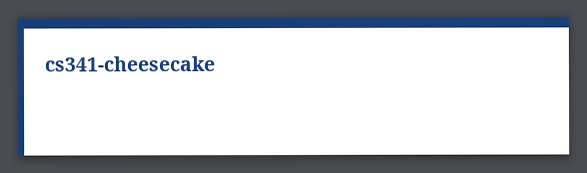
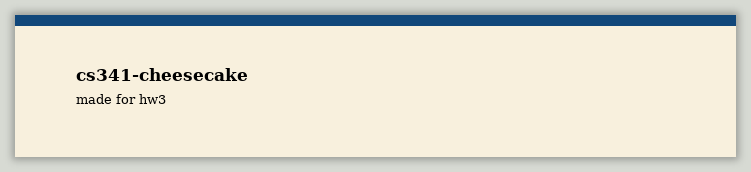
+ made for hw3

